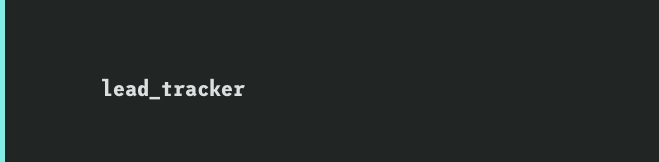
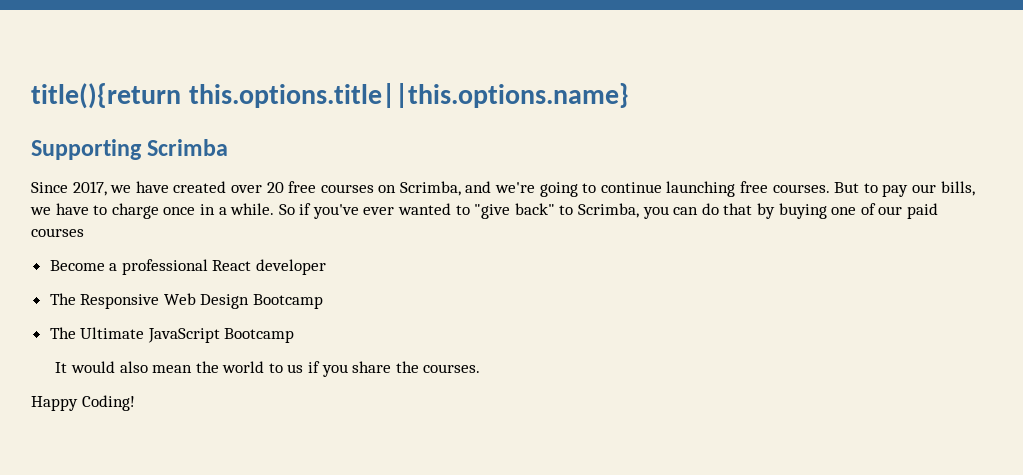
- lead_tracker
+ title(){return this.options.title||this.options.name}
+ Supporting Scrimba
+ Since 2017, we have created over 20 free courses on Scrimba, and we're going to continue launching free courses. But to pay our bills, we have to charge once in a while. So if you've ever wanted to "give back" to Scrimba, you can do that by buying one of our paid courses
+ Become a professional React developer
+ The Responsive Web Design Bootcamp
+ The Ultimate JavaScript Bootcamp
+ It would also mean the world to us if you share the courses.
+ Happy Coding!

